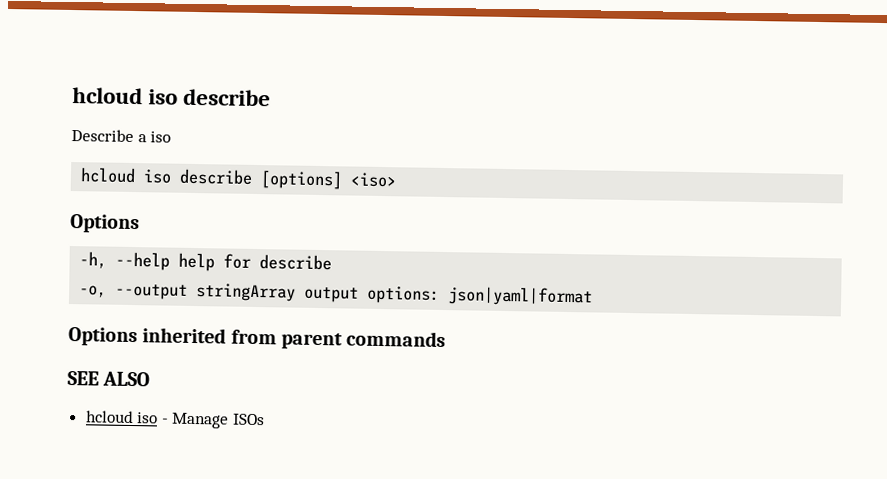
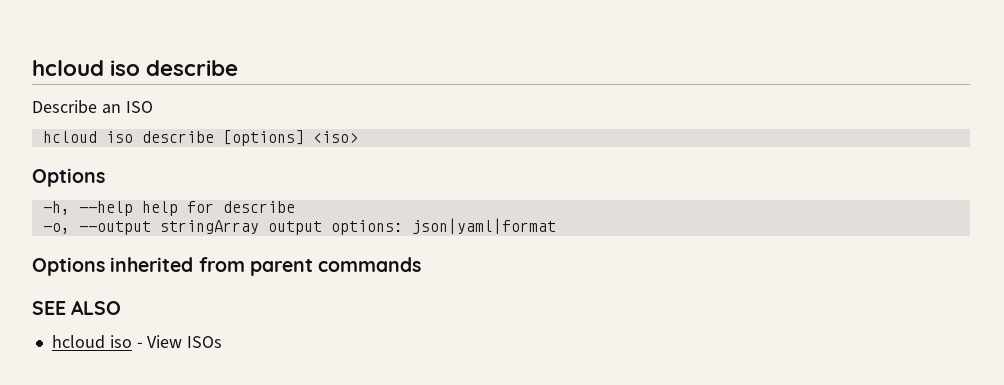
- Describe a iso
+ Describe an ISO
- hcloud iso - Manage ISOs
+ hcloud iso - View ISOs

